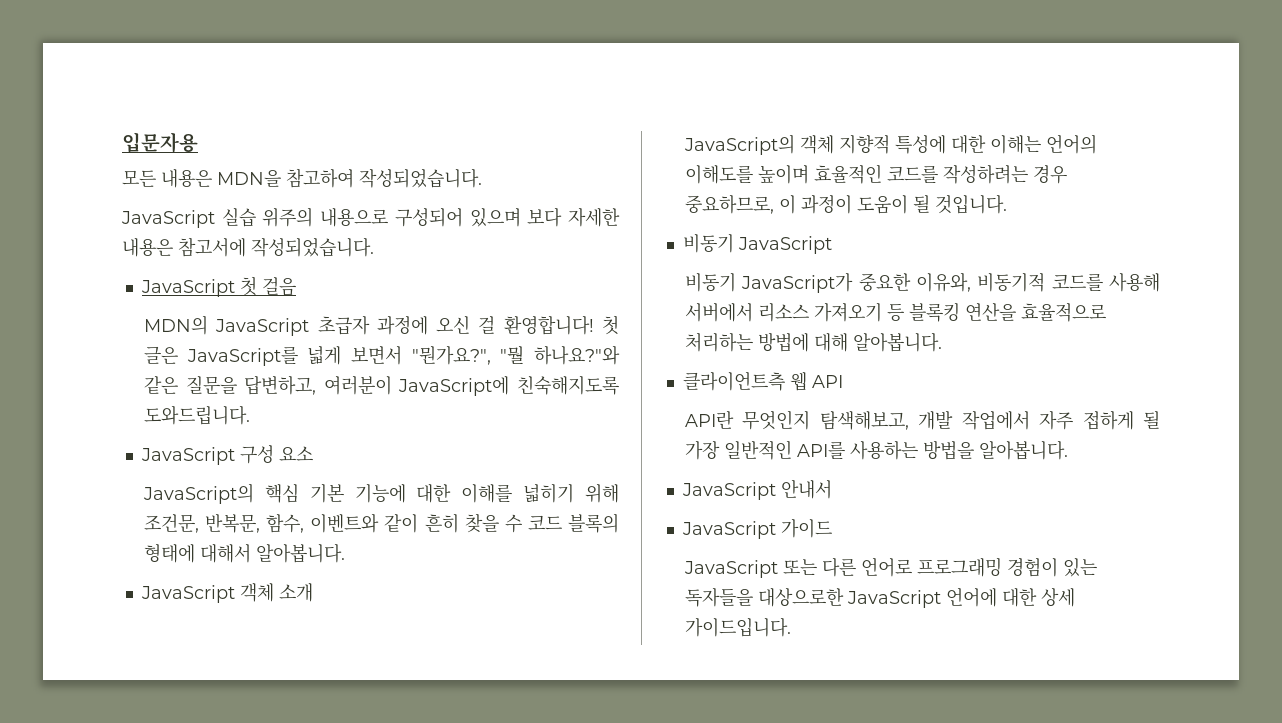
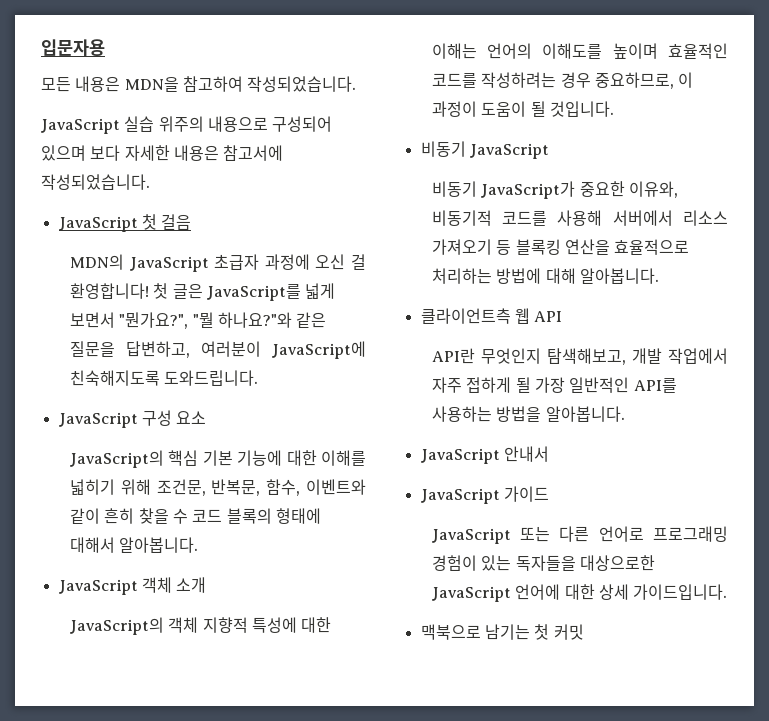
+ 맥북으로 남기는 첫 커밋

